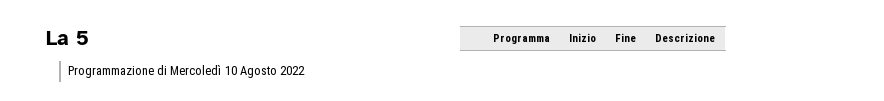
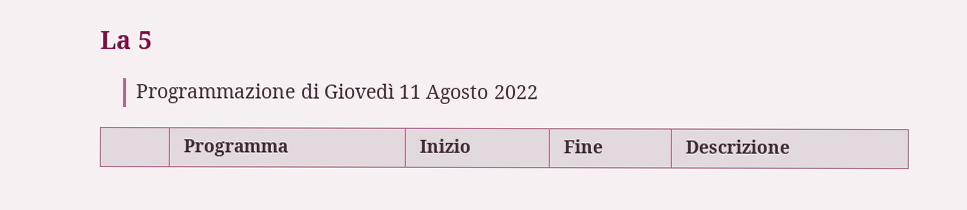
- Programmazione di Mercoledì 10 Agosto 2022
+ Programmazione di Giovedì 11 Agosto 2022

